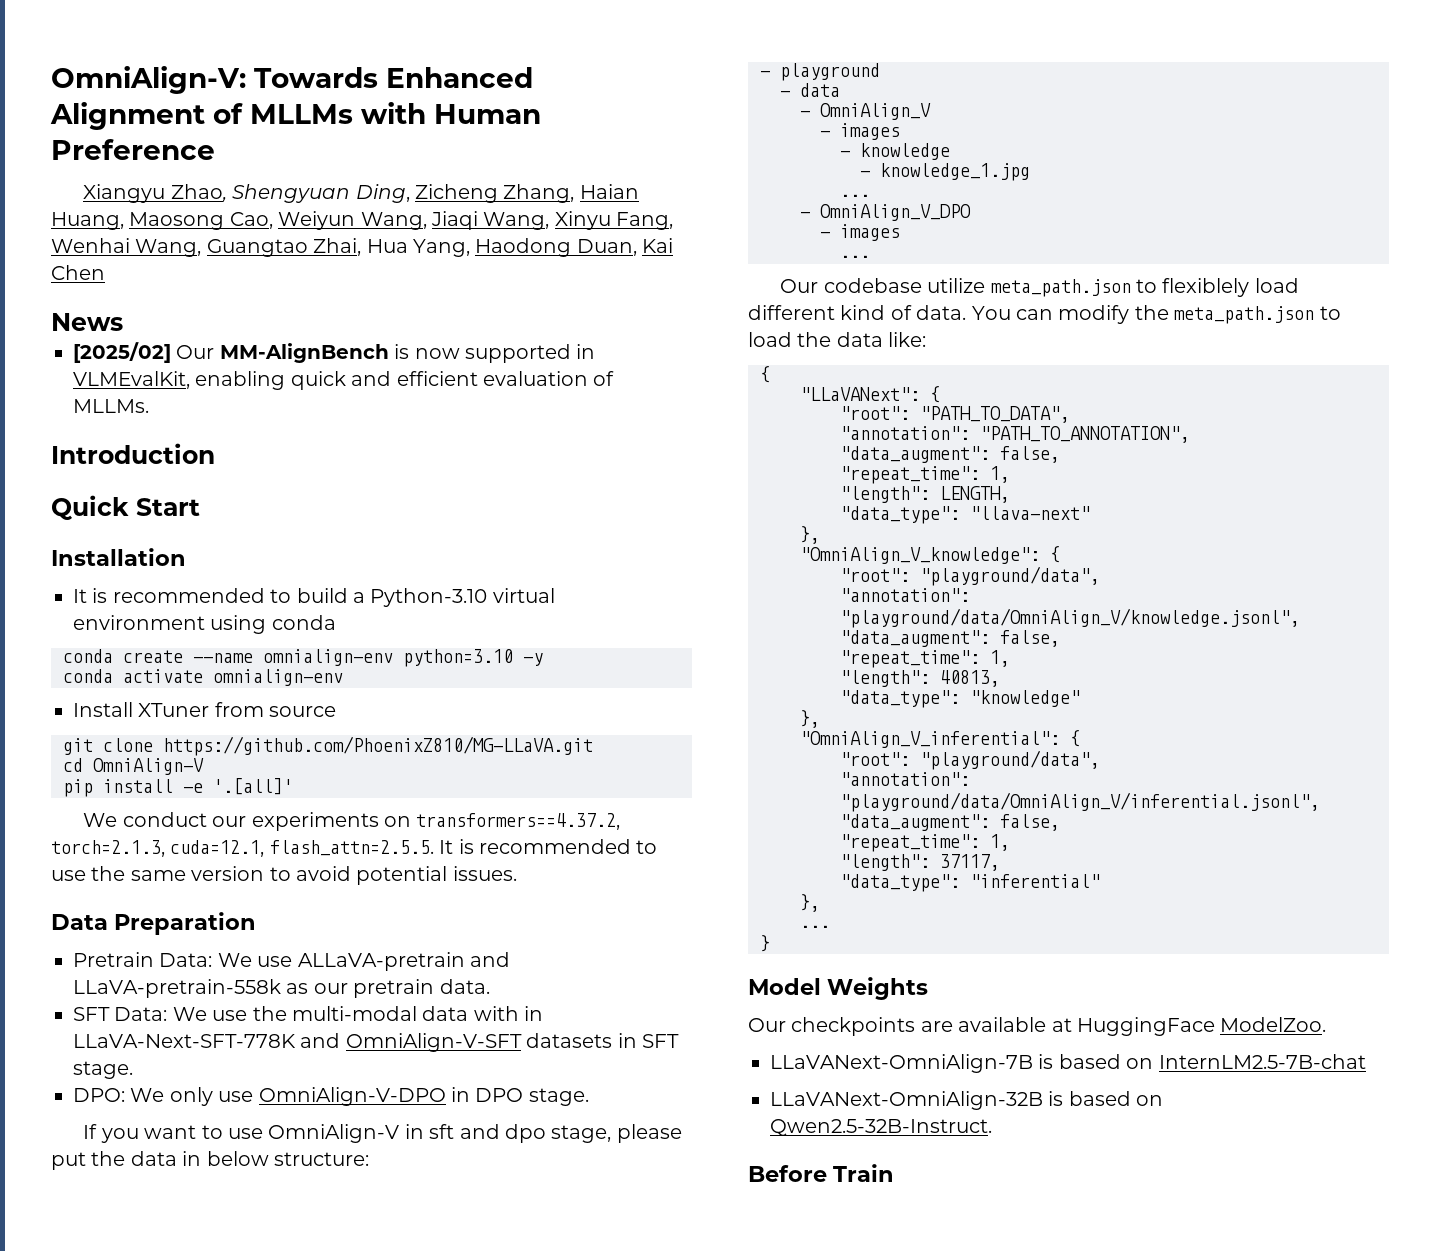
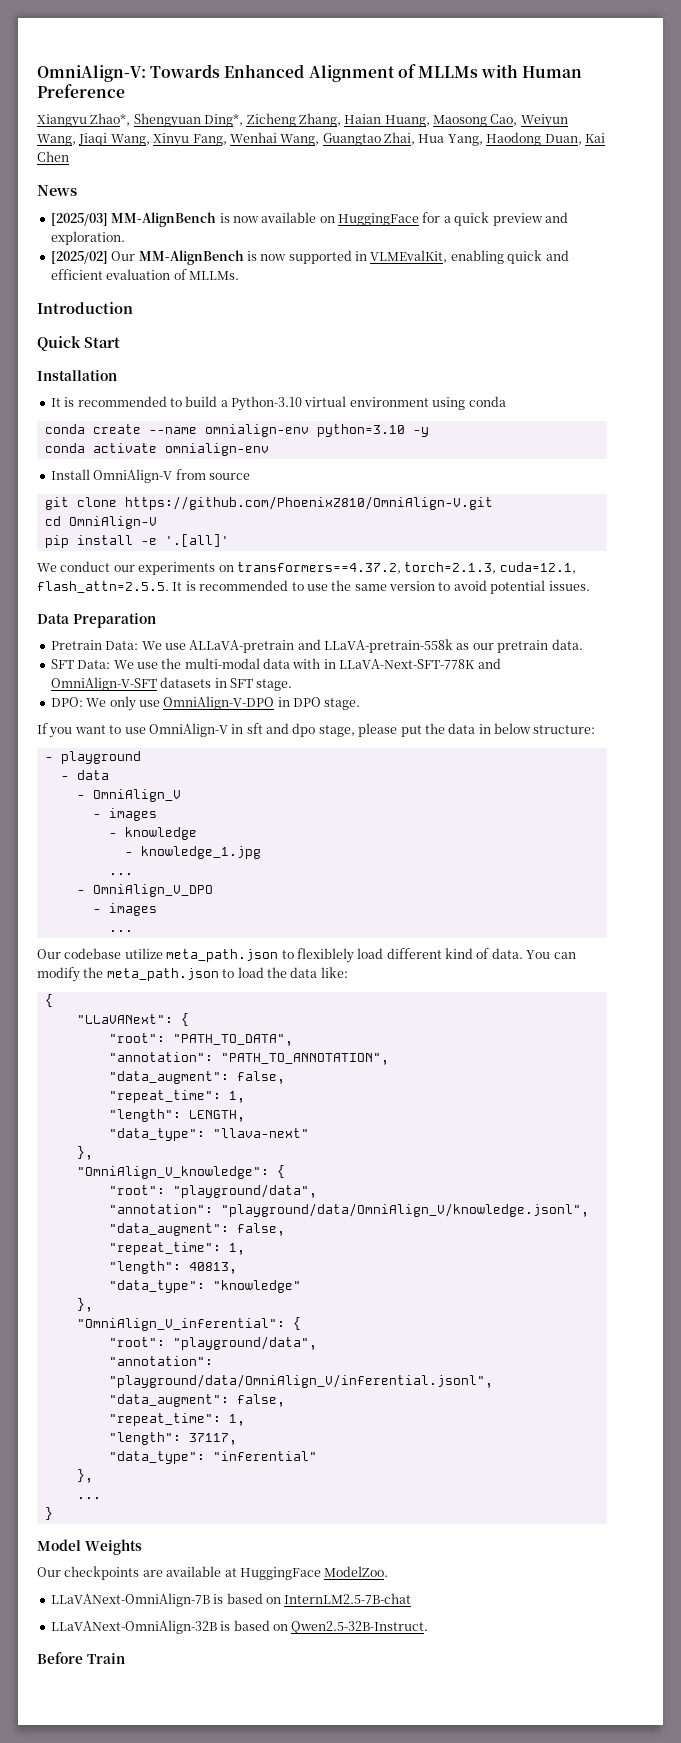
- Xiangyu Zhao, Shengyuan Ding, Zicheng Zhang, Haian Huang, Maosong Cao, Weiyun Wang, Jiaqi Wang, Xinyu Fang, Wenhai Wang, Guangtao Zhai, Hua Yang, Haodong Duan, Kai Chen
+ Xiangyu Zhao*, Shengyuan Ding*, Zicheng Zhang, Haian Huang, Maosong Cao, Weiyun Wang, Jiaqi Wang, Xinyu Fang, Wenhai Wang, Guangtao Zhai, Hua Yang, Haodong Duan, Kai Chen
+ [2025/03] MM-AlignBench is now available on HuggingFace for a quick preview and exploration.
- Install XTuner from source
+ Install OmniAlign-V from source
- git clone https://github.com/PhoenixZ810/MG-LLaVA.git
+ git clone https://github.com/PhoenixZ810/OmniAlign-V.git

